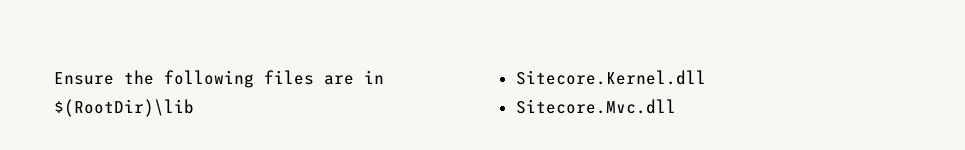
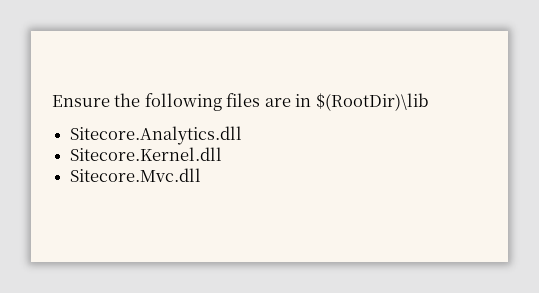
+ Sitecore.Analytics.dll

